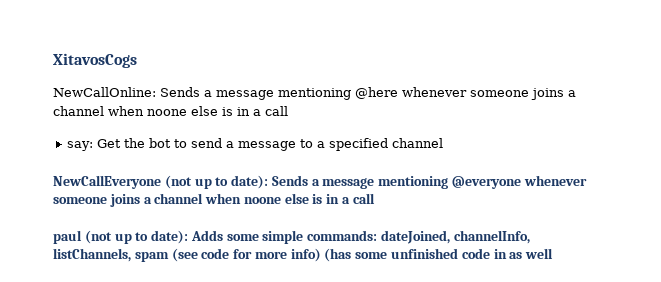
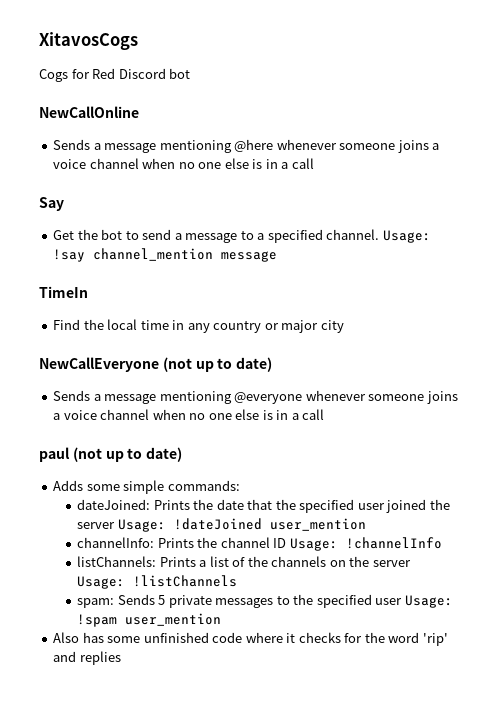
- NewCallOnline: Sends a message mentioning @here whenever someone joins a channel when noone else is in a call
- say: Get the bot to send a message to a specified channel
+ Cogs for Red Discord bot
+ NewCallOnline
+ Sends a message mentioning @here whenever someone joins a voice channel when no one else is in a call
+ Say
+ Get the bot to send a message to a specified channel. Usage: !say channel_mention message
+ TimeIn
+ Find the local time in any country or major city
- NewCallEveryone (not up to date): Sends a message mentioning @everyone whenever someone joins a channel when noone else is in a call
+ NewCallEveryone (not up to date)
+ Sends a message mentioning @everyone whenever someone joins a voice channel when no one else is in a call
- paul (not up to date): Adds some simple commands: dateJoined, channelInfo, listChannels, spam (see code for more info) (has some unfinished code in as well
+ paul (not up to date)
+ Adds some simple commands:
+ dateJoined: Prints the date that the specified user joined the server Usage: !dateJoined user_mention
+ channelInfo: Prints the channel ID Usage: !channelInfo
+ listChannels: Prints a list of the channels on the server Usage: !listChannels
+ spam: Sends 5 private messages to the specified user Usage: !spam user_mention
+ Also has some unfinished code where it checks for the word 'rip' and replies

